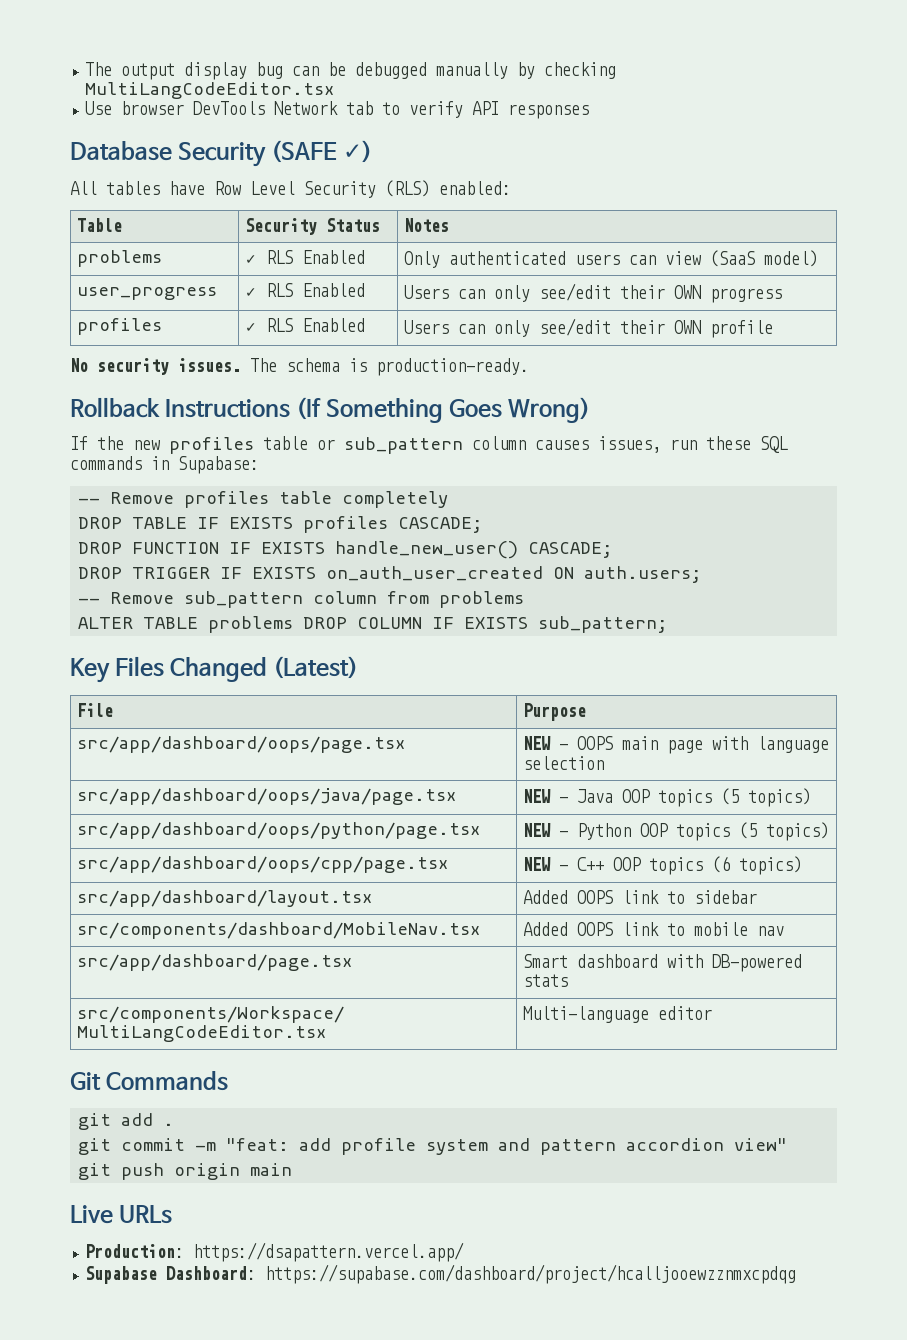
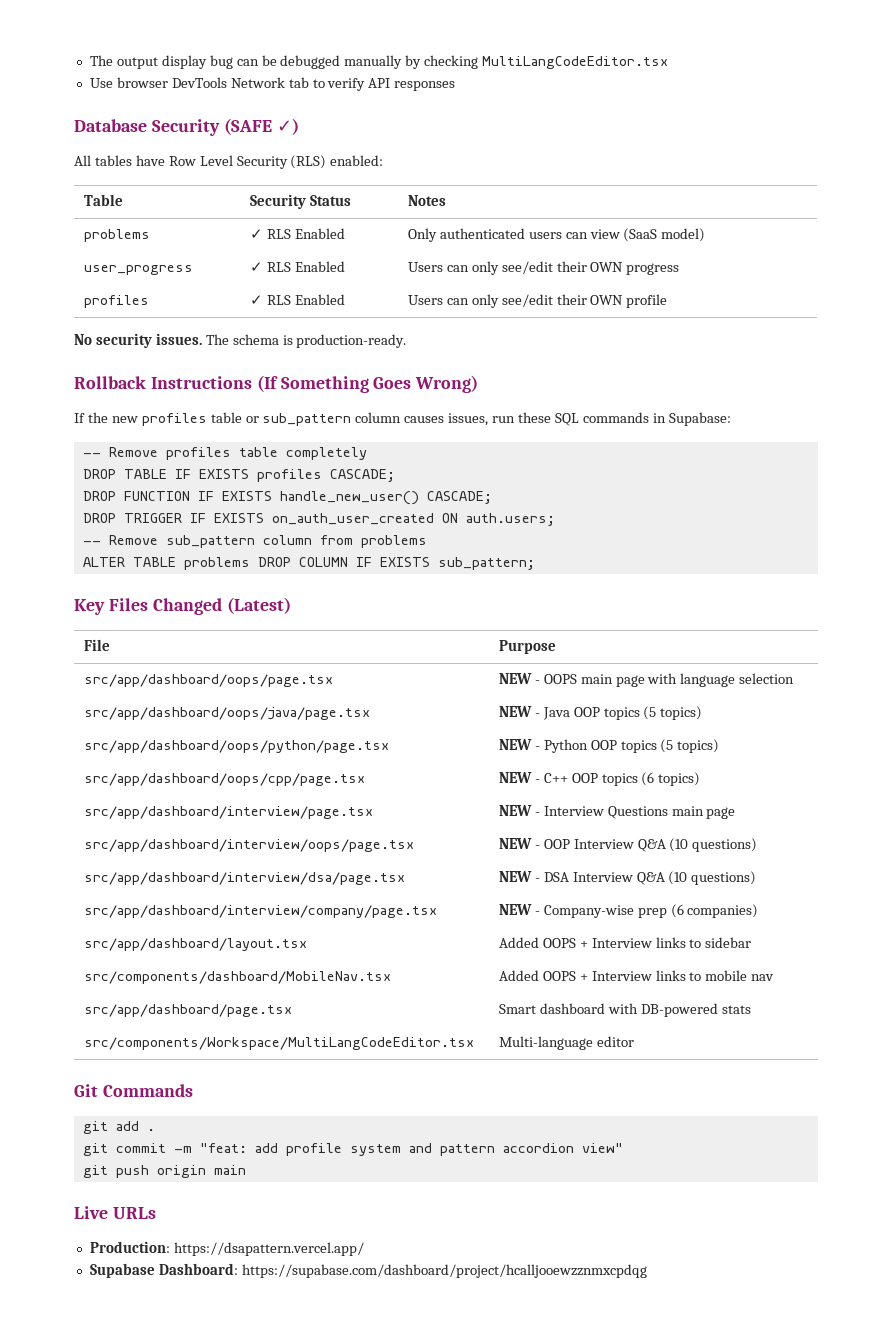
+ src/app/dashboard/interview/page.tsx | NEW - Interview Questions main page
+ src/app/dashboard/interview/oops/page.tsx | NEW - OOP Interview Q&A (10 questions)
+ src/app/dashboard/interview/dsa/page.tsx | NEW - DSA Interview Q&A (10 questions)
+ src/app/dashboard/interview/company/page.tsx | NEW - Company-wise prep (6 companies)
- src/app/dashboard/layout.tsx | Added OOPS link to sidebar
+ src/app/dashboard/layout.tsx | Added OOPS + Interview links to sidebar
- src/components/dashboard/MobileNav.tsx | Added OOPS link to mobile nav
+ src/components/dashboard/MobileNav.tsx | Added OOPS + Interview links to mobile nav

